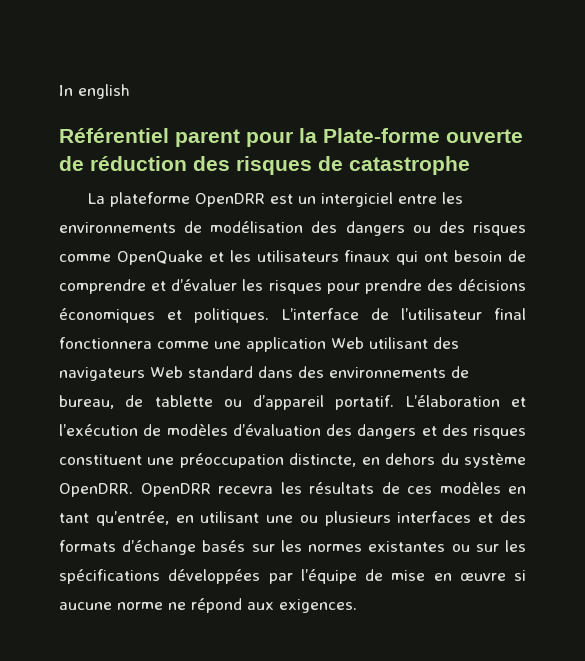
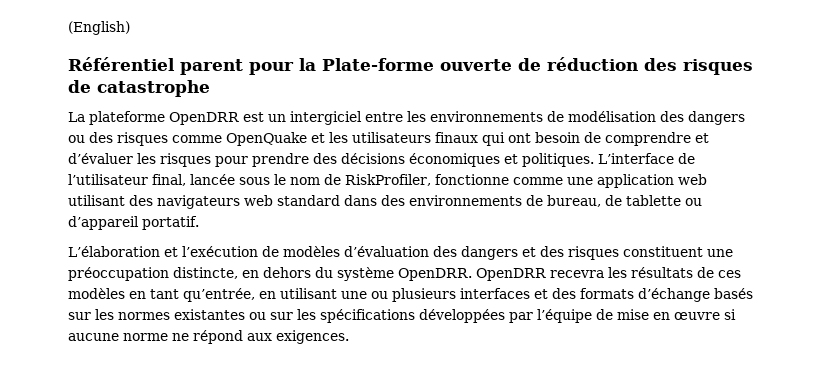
- In english
+ (English)
- L’interface de l’utilisateur final fonctionnera comme une application Web utilisant des navigateurs Web standard dans des environnements de bureau, de tablette ou d’appareil portatif. L’élaboration et l’exécution de modèles d’évaluation des dangers et des risques constituent une préoccupation distincte, en dehors du système OpenDRR.
+ L’interface de l’utilisateur final, lancée sous le nom de RiskProfiler, fonctionne comme une application web utilisant des navigateurs web standard dans des environnements de bureau, de tablette ou d’appareil portatif.
+ L’élaboration et l’exécution de modèles d’évaluation des dangers et des risques constituent une préoccupation distincte, en dehors du système OpenDRR.

